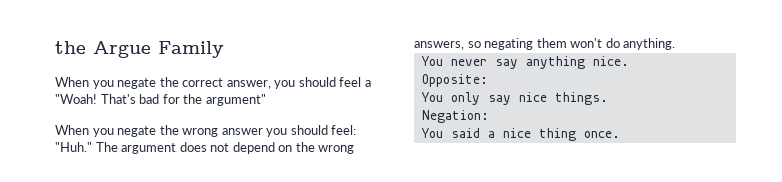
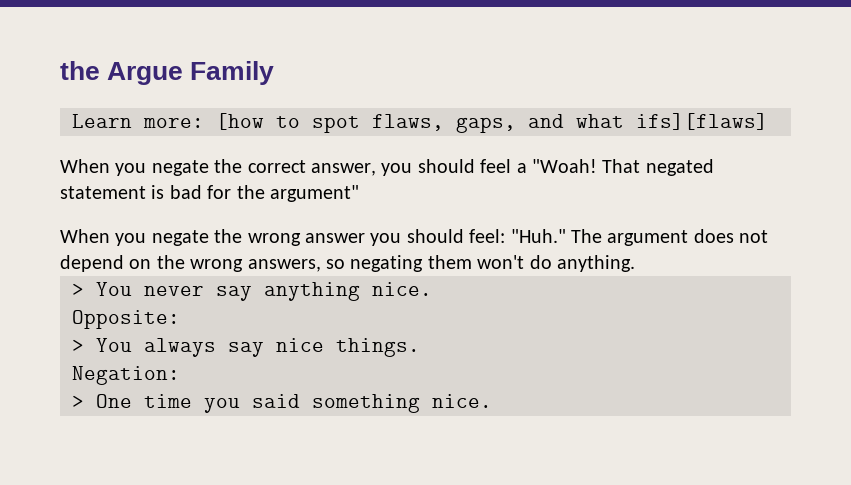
+ Learn more: [how to spot flaws, gaps, and what ifs][flaws]
- That's bad for the argument"
+ That negated statement is bad for the argument"
- You never say anything nice.
+ > You never say anything nice.
- You only say nice things.
+ > You always say nice things.
- You said a nice thing once.
+ > One time you said something nice.

